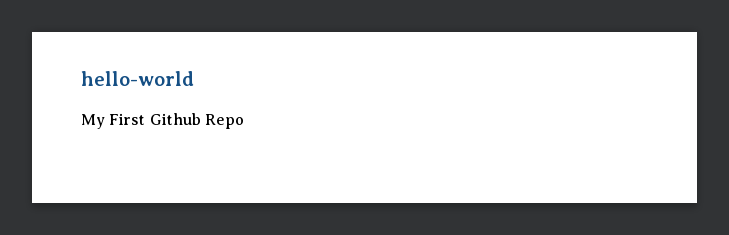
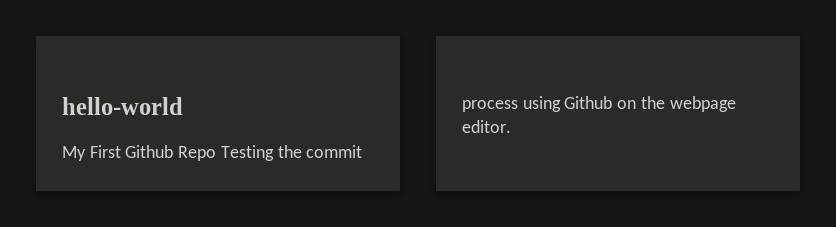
- My First Github Repo
+ My First Github Repo Testing the commit process using Github on the webpage editor.

